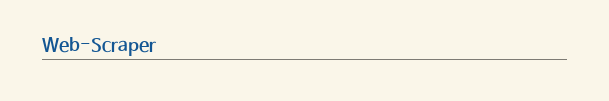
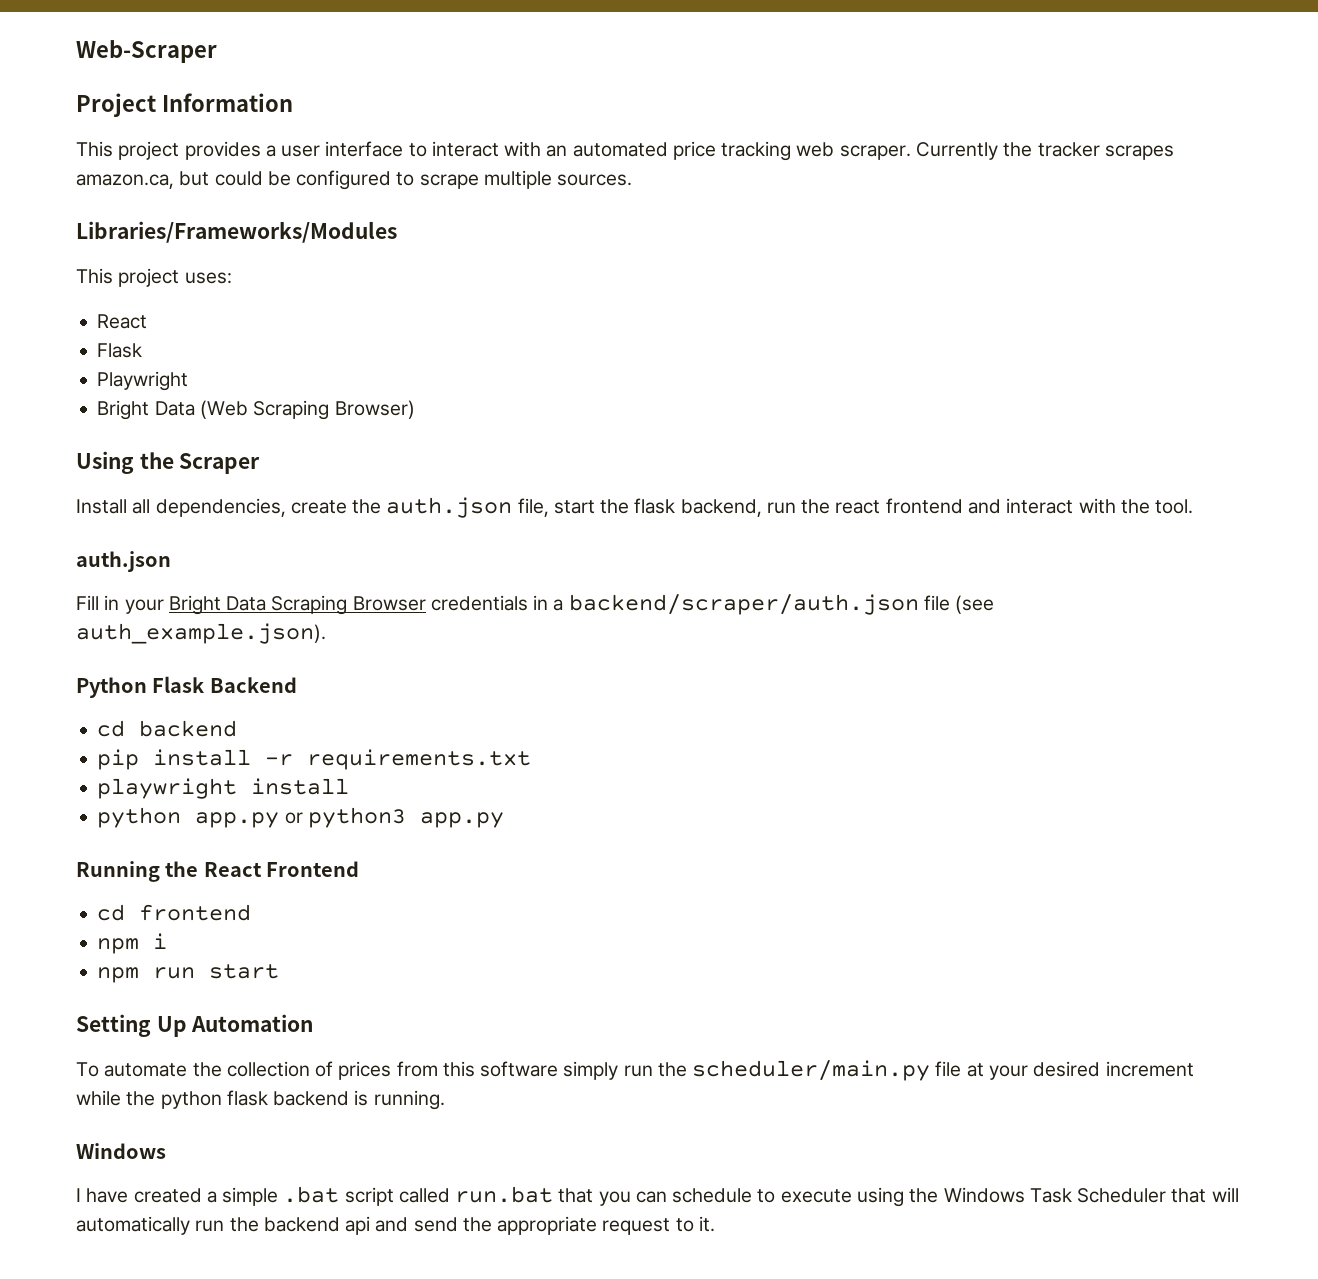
+ Project Information
+ This project provides a user interface to interact with an automated price tracking web scraper. Currently the tracker scrapes amazon.ca, but could be configured to scrape multiple sources.
+ Libraries/Frameworks/Modules
+ This project uses:
+ React
+ Flask
+ Playwright
+ Bright Data (Web Scraping Browser)
+ Using the Scraper
+ Install all dependencies, create the auth.json file, start the flask backend, run the react frontend and interact with the tool.
+ auth.json
+ Fill in your Bright Data Scraping Browser credentials in a backend/scraper/auth.json file (see auth_example.json).
+ Python Flask Backend
+ cd backend
+ pip install -r requirements.txt
+ playwright install
+ python app.py or python3 app.py
+ Running the React Frontend
+ cd frontend
+ npm i
+ npm run start
+ Setting Up Automation
+ To automate the collection of prices from this software simply run the scheduler/main.py file at your desired increment while the python flask backend is running.
+ Windows
+ I have created a simple .bat script called run.bat that you can schedule to execute using the Windows Task Scheduler that will automatically run the backend api and send the appropriate request to it.

